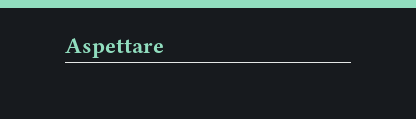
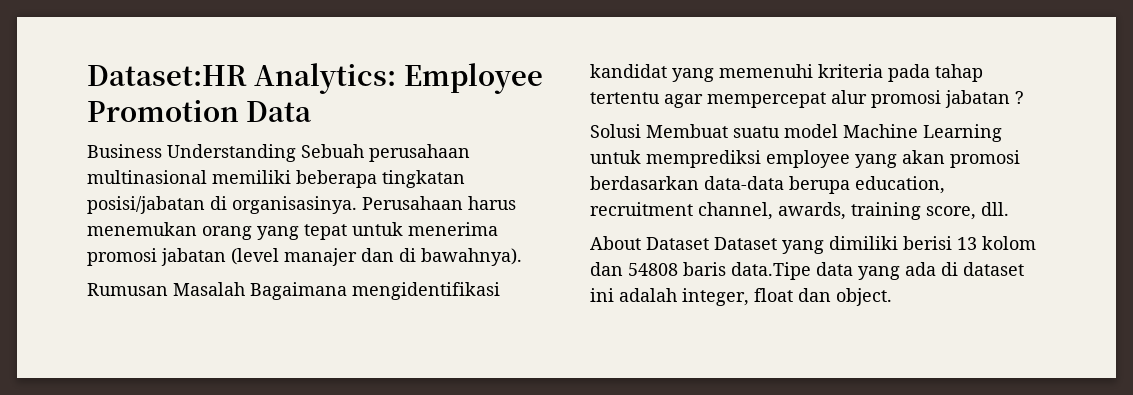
- Aspettare
+ Dataset:HR Analytics: Employee Promotion Data
+ Business Understanding Sebuah perusahaan multinasional memiliki beberapa tingkatan posisi/jabatan di organisasinya. Perusahaan harus menemukan orang yang tepat untuk menerima promosi jabatan (level manajer dan di bawahnya).
+ Rumusan Masalah Bagaimana mengidentifikasi kandidat yang memenuhi kriteria pada tahap tertentu agar mempercepat alur promosi jabatan ?
+ Solusi Membuat suatu model Machine Learning untuk memprediksi employee yang akan promosi berdasarkan data-data berupa education, recruitment channel, awards, training score, dll.
+ About Dataset Dataset yang dimiliki berisi 13 kolom dan 54808 baris data.Tipe data yang ada di dataset ini adalah integer, float dan object.

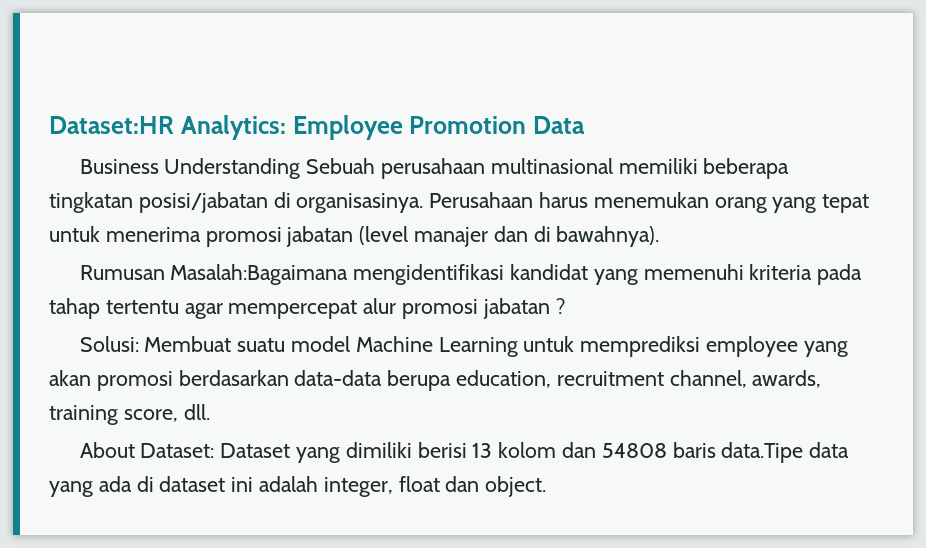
- Rumusan Masalah Bagaimana mengidentifikasi kandidat yang memenuhi kriteria pada tahap tertentu agar mempercepat alur promosi jabatan ?
+ Rumusan Masalah:Bagaimana mengidentifikasi kandidat yang memenuhi kriteria pada tahap tertentu agar mempercepat alur promosi jabatan ?
- Solusi Membuat suatu model Machine Learning untuk memprediksi employee yang akan promosi berdasarkan data-data berupa education, recruitment channel, awards, training score, dll.
+ Solusi: Membuat suatu model Machine Learning untuk memprediksi employee yang akan promosi berdasarkan data-data berupa education, recruitment channel, awards, training score, dll.
- About Dataset Dataset yang dimiliki berisi 13 kolom dan 54808 baris data.Tipe data yang ada di dataset ini adalah integer, float dan object.
+ About Dataset: Dataset yang dimiliki berisi 13 kolom dan 54808 baris data.Tipe data yang ada di dataset ini adalah integer, float dan object.

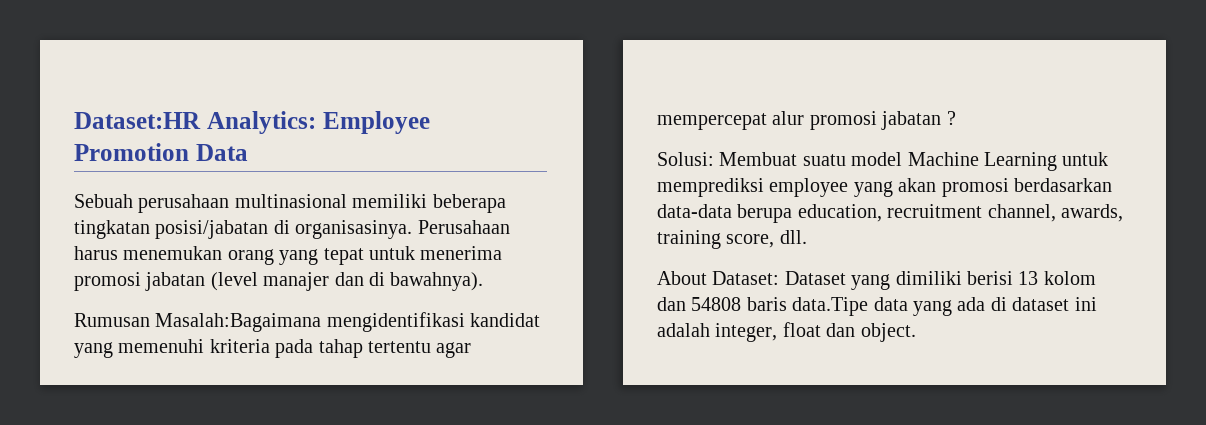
- Business Understanding Sebuah perusahaan multinasional memiliki beberapa tingkatan posisi/jabatan di organisasinya.
+ Sebuah perusahaan multinasional memiliki beberapa tingkatan posisi/jabatan di organisasinya.

